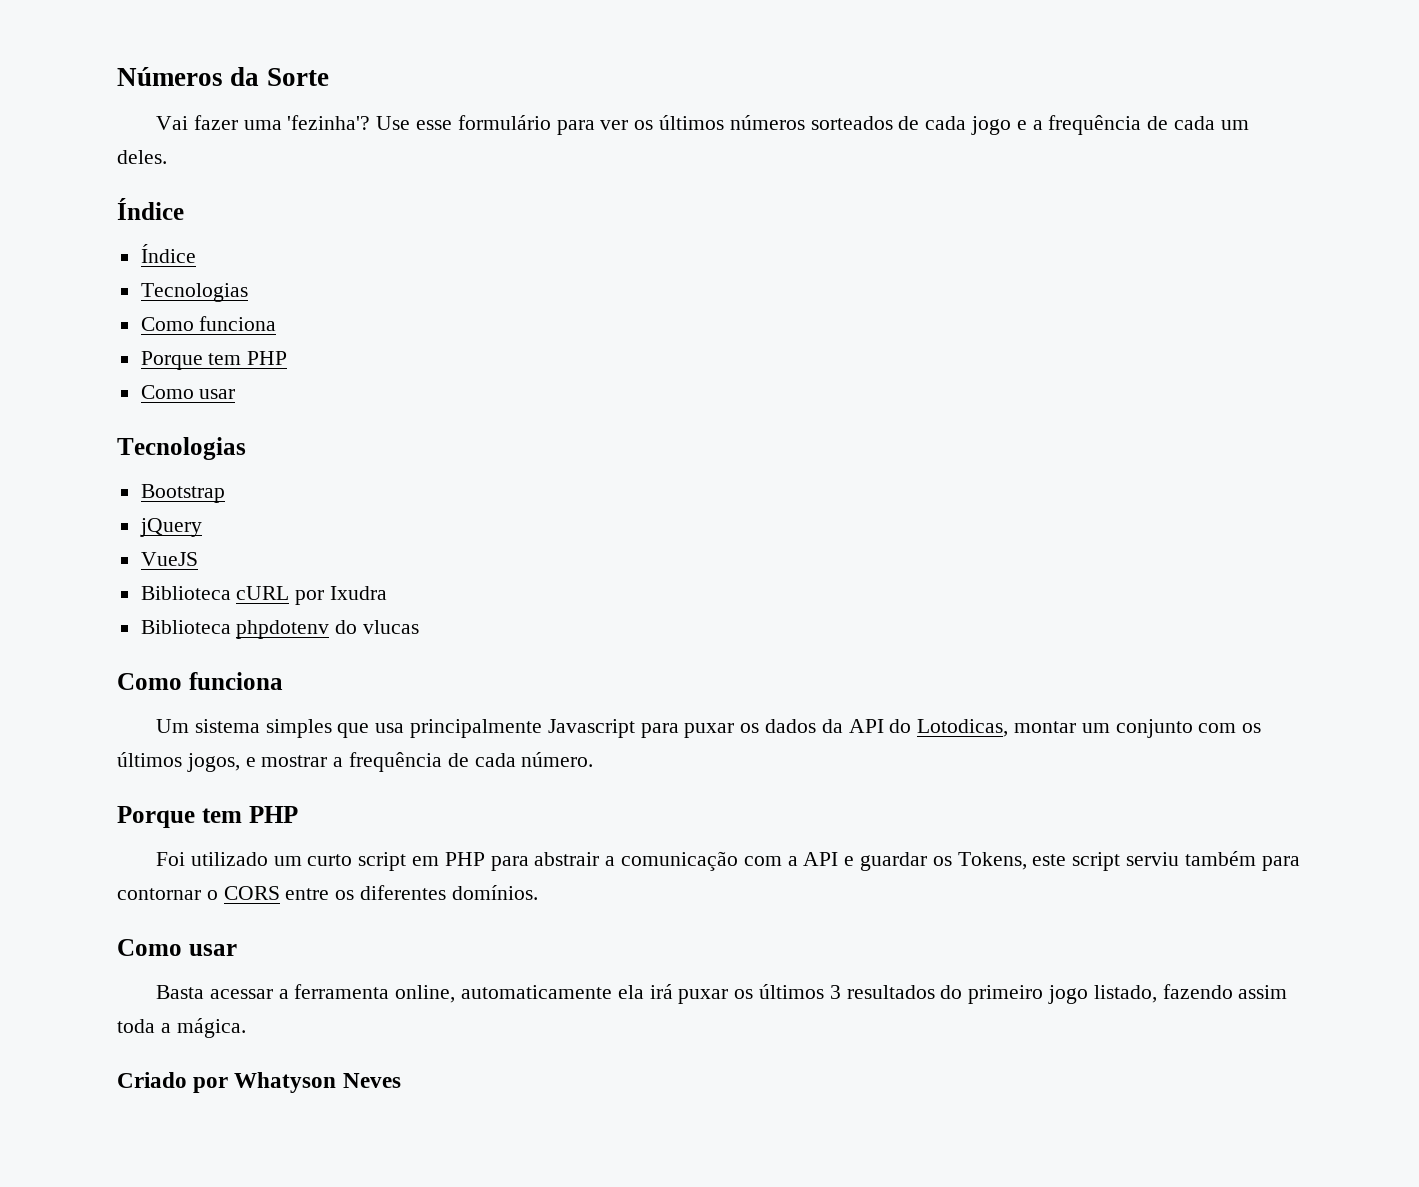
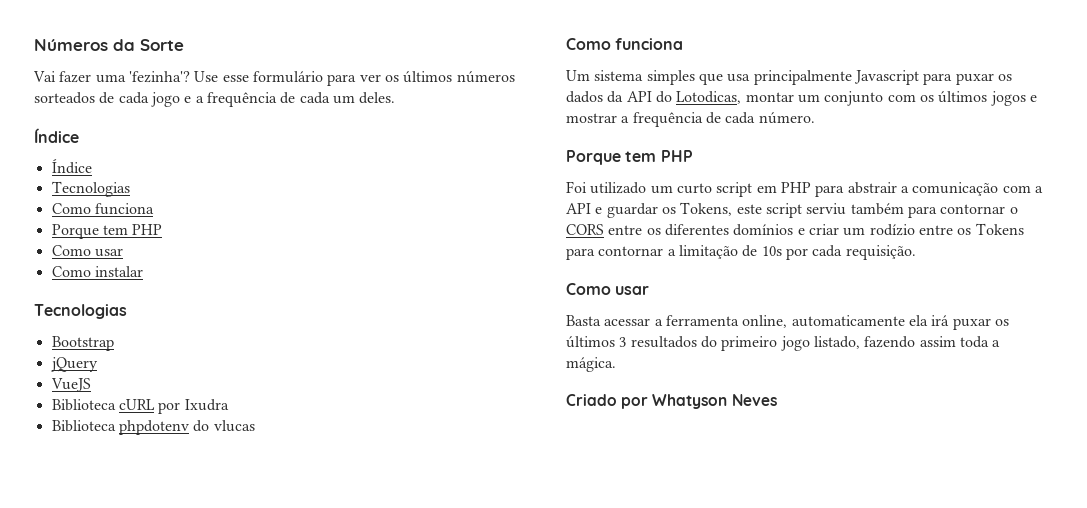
+ Como instalar
- Um sistema simples que usa principalmente Javascript para puxar os dados da API do Lotodicas, montar um conjunto com os últimos jogos, e mostrar a frequência de cada número.
+ Um sistema simples que usa principalmente Javascript para puxar os dados da API do Lotodicas, montar um conjunto com os últimos jogos e mostrar a frequência de cada número.
- Foi utilizado um curto script em PHP para abstrair a comunicação com a API e guardar os Tokens, este script serviu também para contornar o CORS entre os diferentes domínios.
+ Foi utilizado um curto script em PHP para abstrair a comunicação com a API e guardar os Tokens, este script serviu também para contornar o CORS entre os diferentes domínios e criar um rodízio entre os Tokens para contornar a limitação de 10s por cada requisição.

